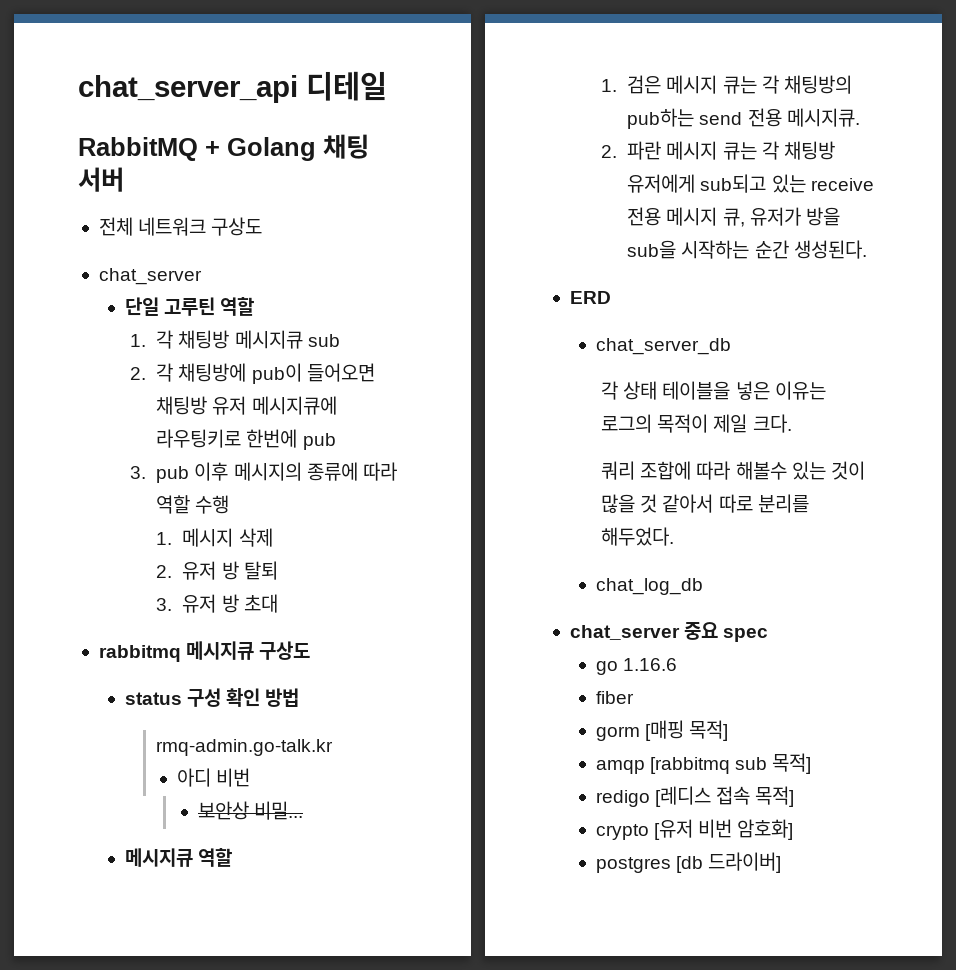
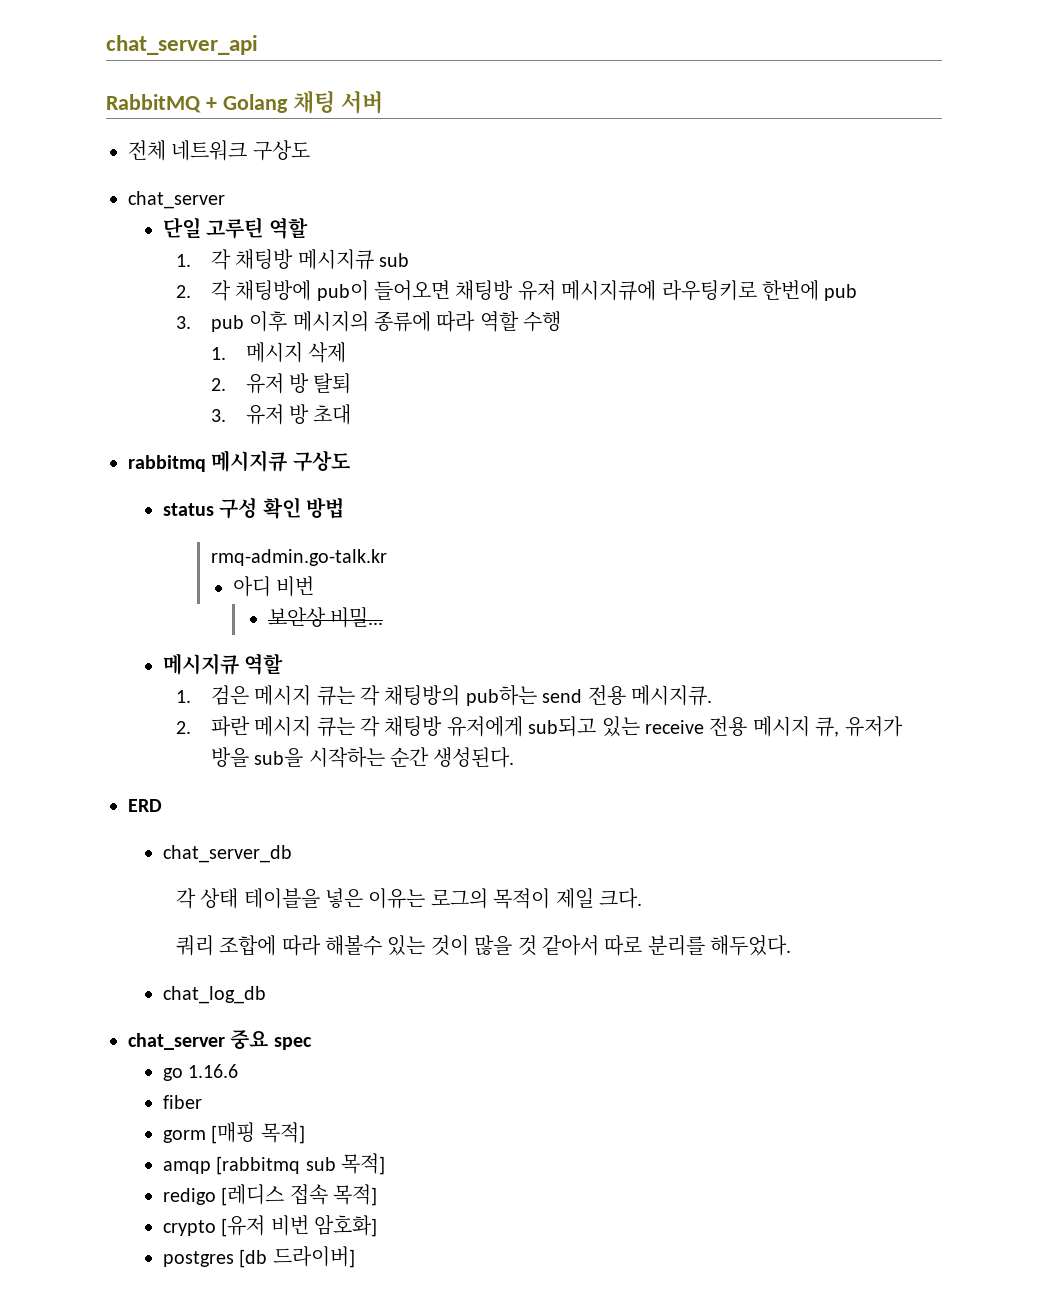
- chat_server_api 디테일
+ chat_server_api

